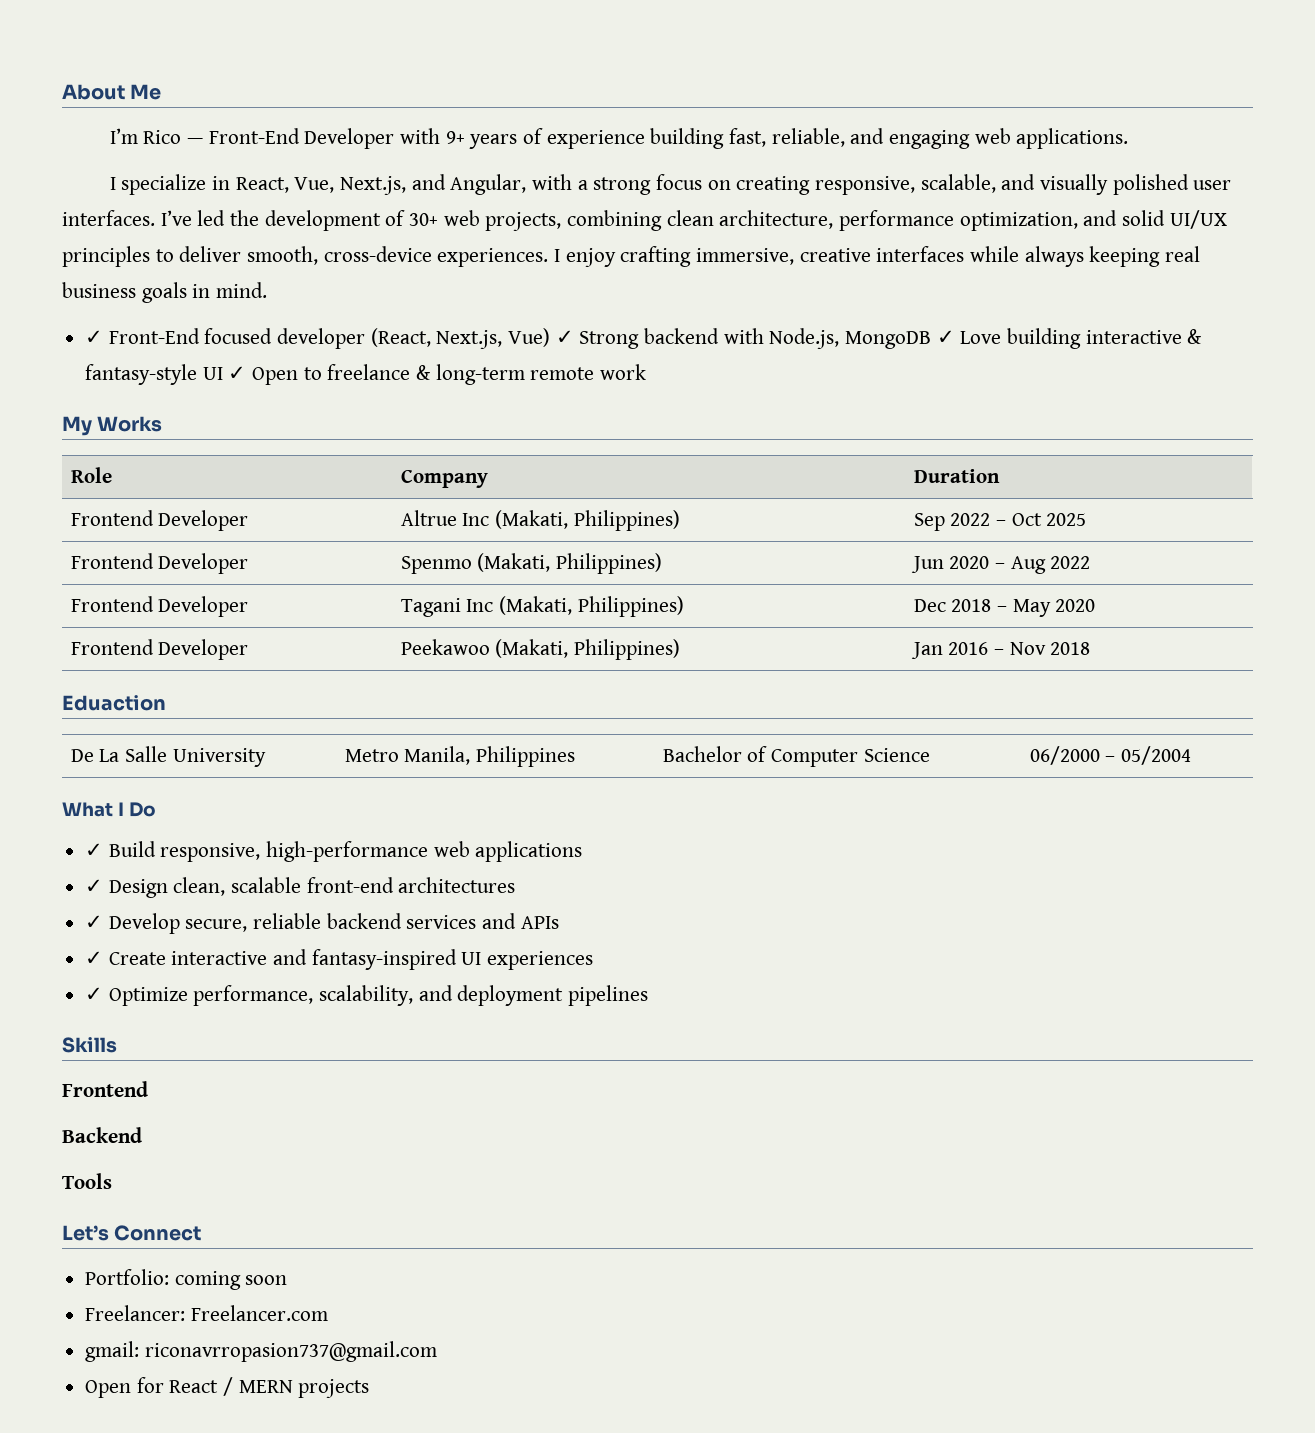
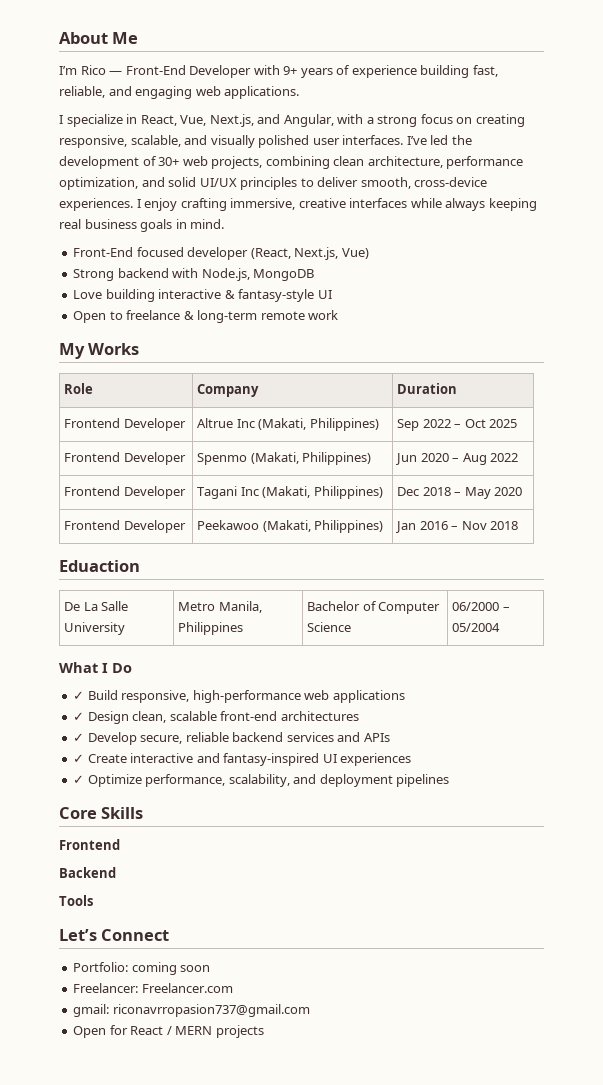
- ✓ Front-End focused developer (React, Next.js, Vue) ✓ Strong backend with Node.js, MongoDB ✓ Love building interactive & fantasy-style UI ✓ Open to freelance & long-term remote work
+ Front-End focused developer (React, Next.js, Vue)
+ Strong backend with Node.js, MongoDB
+ Love building interactive & fantasy-style UI
+ Open to freelance & long-term remote work
- Skills
+ Core Skills

